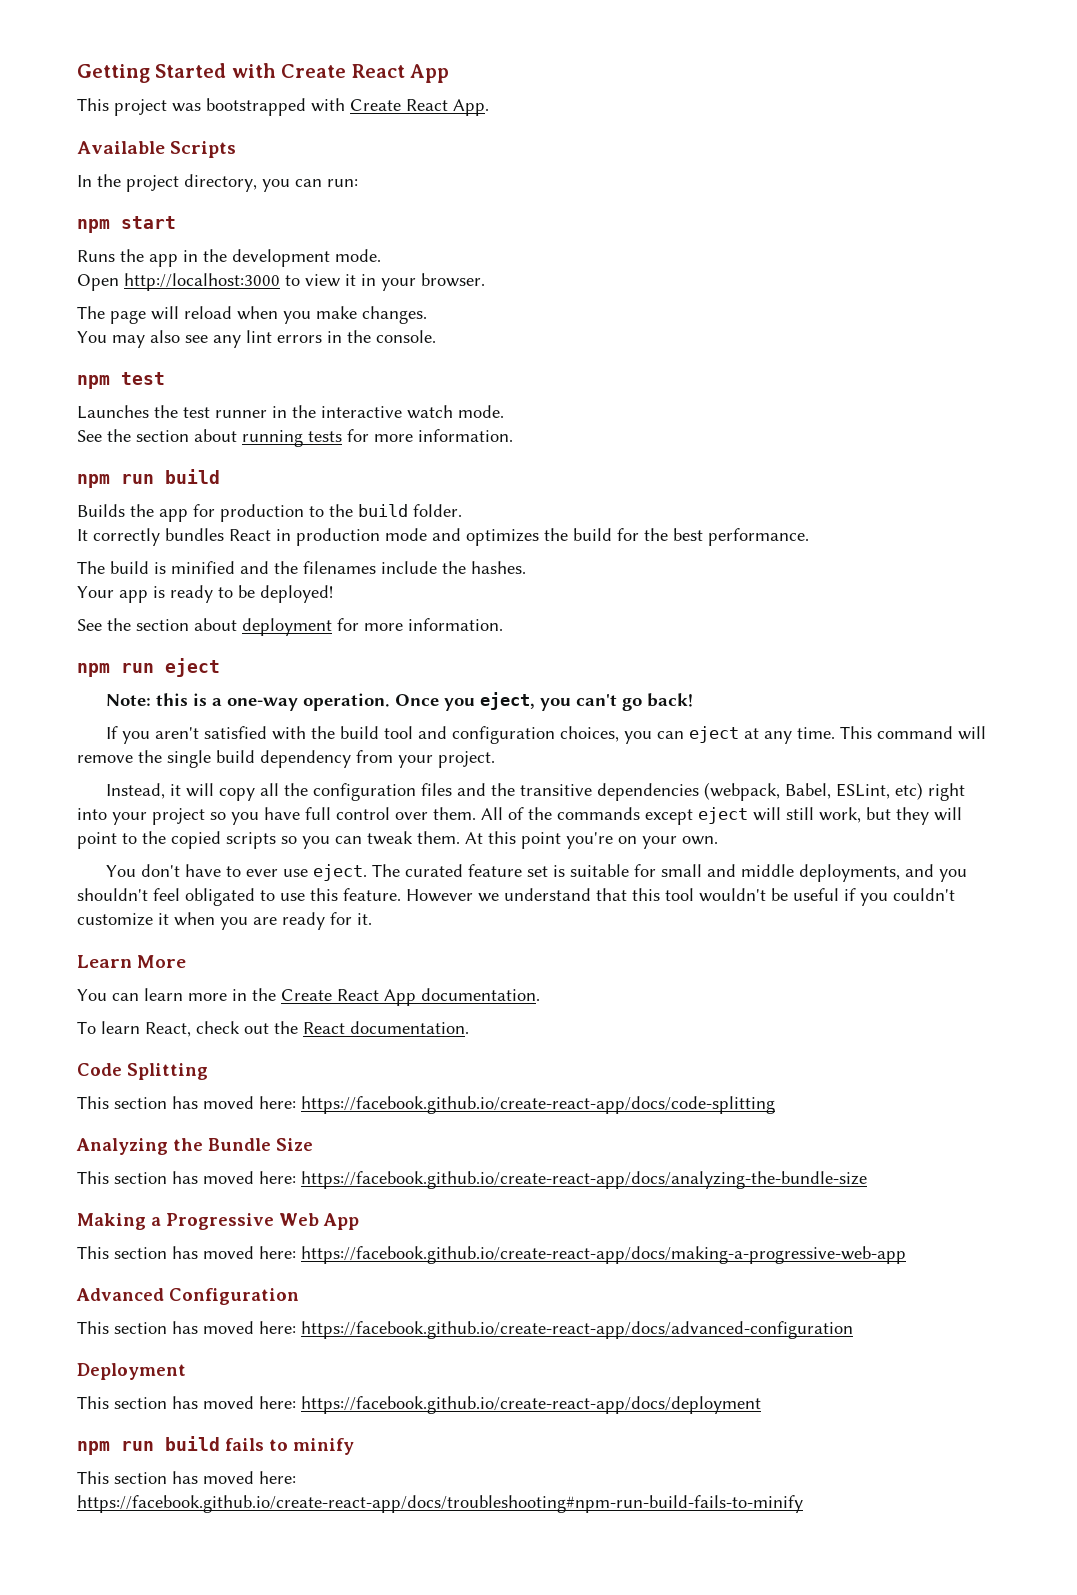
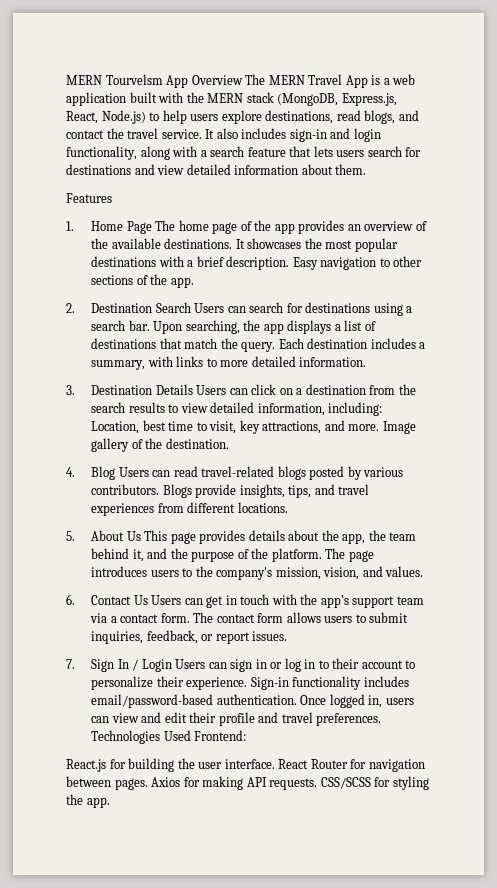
- Getting Started with Create React App
- This project was bootstrapped with Create React App.
- Available Scripts
- In the project directory, you can run:
- npm start
- Runs the app in the development mode.
- Open http://localhost:3000 to view it in your browser.
- The page will reload when you make changes.
- You may also see any lint errors in the console.
- npm test
- Launches the test runner in the interactive watch mode.
- See the section about running tests for more information.
- npm run build
- Builds the app for production to the build folder.
- It correctly bundles React in production mode and optimizes the build for the best performance.
- The build is minified and the filenames include the hashes.
- Your app is ready to be deployed!
- See the section about deployment for more information.
- npm run eject
- Note: this is a one-way operation. Once you eject, you can't go back!
- If you aren't satisfied with the build tool and configuration choices, you can eject at any time. This command will remove the single build dependency from your project.
- Instead, it will copy all the configuration files and the transitive dependencies (webpack, Babel, ESLint, etc) right into your project so you have full control over them. All of the commands except eject will still work, but they will point to the copied scripts so you can tweak them. At this point you're on your own.
- You don't have to ever use eject. The curated feature set is suitable for small and middle deployments, and you shouldn't feel obligated to use this feature. However we understand that this tool wouldn't be useful if you couldn't customize it when you are ready for it.
- Learn More
- You can learn more in the Create React App documentation.
- To learn React, check out the React documentation.
- Code Splitting
- This section has moved here: https://facebook.github.io/create-react-app/docs/code-splitting
- Analyzing the Bundle Size
- This section has moved here: https://facebook.github.io/create-react-app/docs/analyzing-the-bundle-size
- Making a Progressive Web App
- This section has moved here: https://facebook.github.io/create-react-app/docs/making-a-progressive-web-app
- Advanced Configuration
- This section has moved here: https://facebook.github.io/create-react-app/docs/advanced-configuration
- Deployment
- This section has moved here: https://facebook.github.io/create-react-app/docs/deployment
- npm run build fails to minify
- This section has moved here: https://facebook.github.io/create-react-app/docs/troubleshooting#npm-run-build-fails-to-minify
+ MERN Tourvelsm App Overview The MERN Travel App is a web application built with the MERN stack (MongoDB, Express.js, React, Node.js) to help users explore destinations, read blogs, and contact the travel service. It also includes sign-in and login functionality, along with a search feature that lets users search for destinations and view detailed information about them.
+ Features
+ 1. Home Page The home page of the app provides an overview of the available destinations. It showcases the most popular destinations with a brief description. Easy navigation to other sections of the app.
+ 2. Destination Search Users can search for destinations using a search bar. Upon searching, the app displays a list of destinations that match the query. Each destination includes a summary, with links to more detailed information.
+ 3. Destination Details Users can click on a destination from the search results to view detailed information, including: Location, best time to visit, key attractions, and more. Image gallery of the destination.
+ 4. Blog Users can read travel-related blogs posted by various contributors. Blogs provide insights, tips, and travel experiences from different locations.
+ 5. About Us This page provides details about the app, the team behind it, and the purpose of the platform. The page introduces users to the company's mission, vision, and values.
+ 6. Contact Us Users can get in touch with the app’s support team via a contact form. The contact form allows users to submit inquiries, feedback, or report issues.
+ 7. Sign In / Login Users can sign in or log in to their account to personalize their experience. Sign-in functionality includes email/password-based authentication. Once logged in, users can view and edit their profile and travel preferences. Technologies Used Frontend:
+ React.js for building the user interface. React Router for navigation between pages. Axios for making API requests. CSS/SCSS for styling the app.

